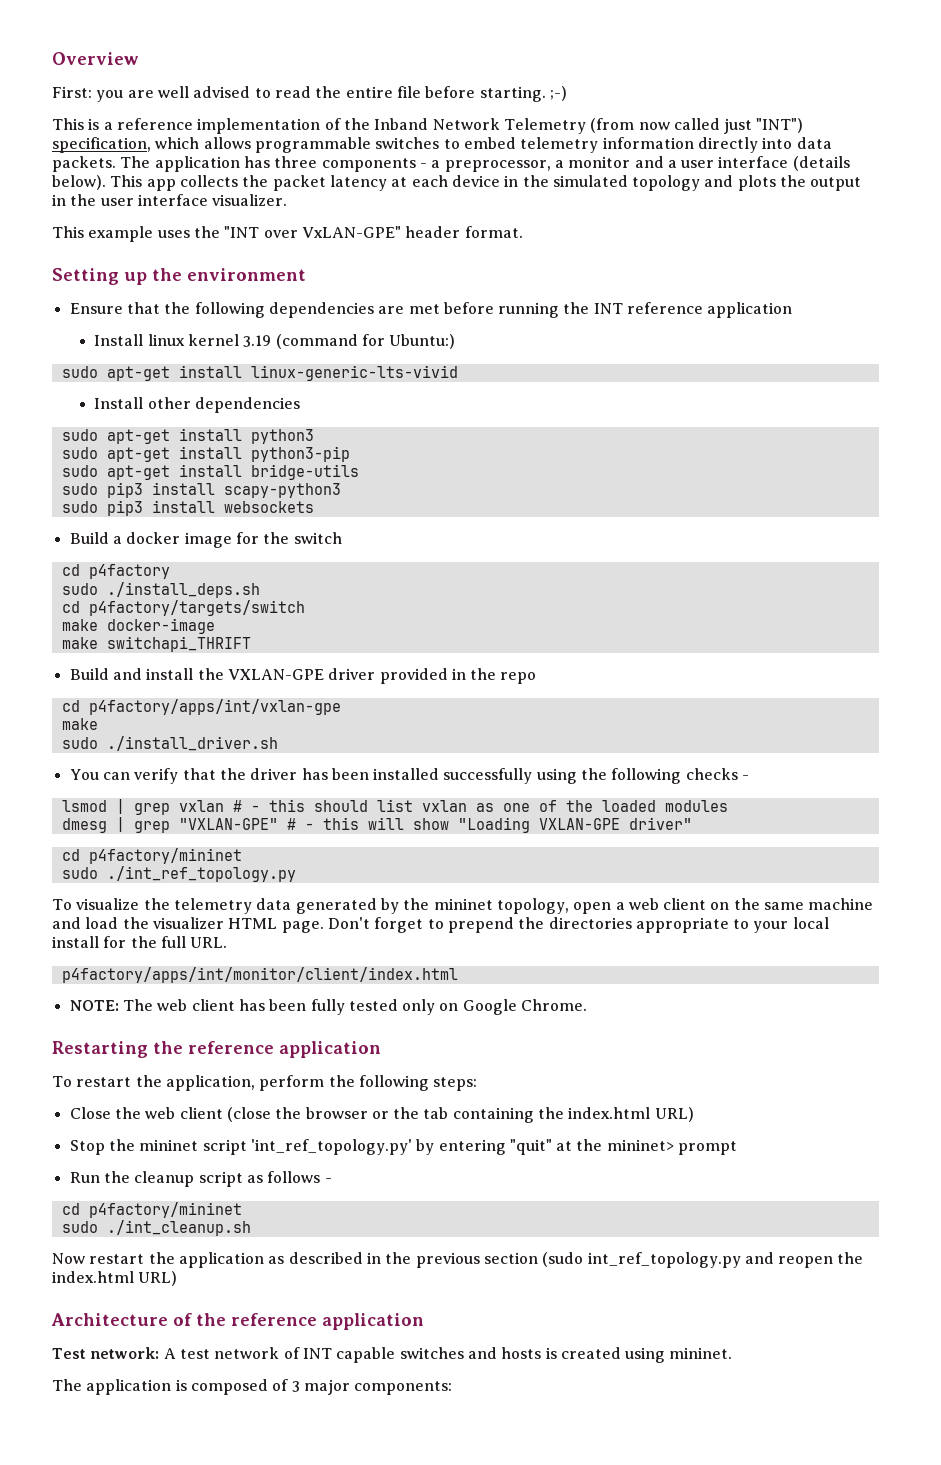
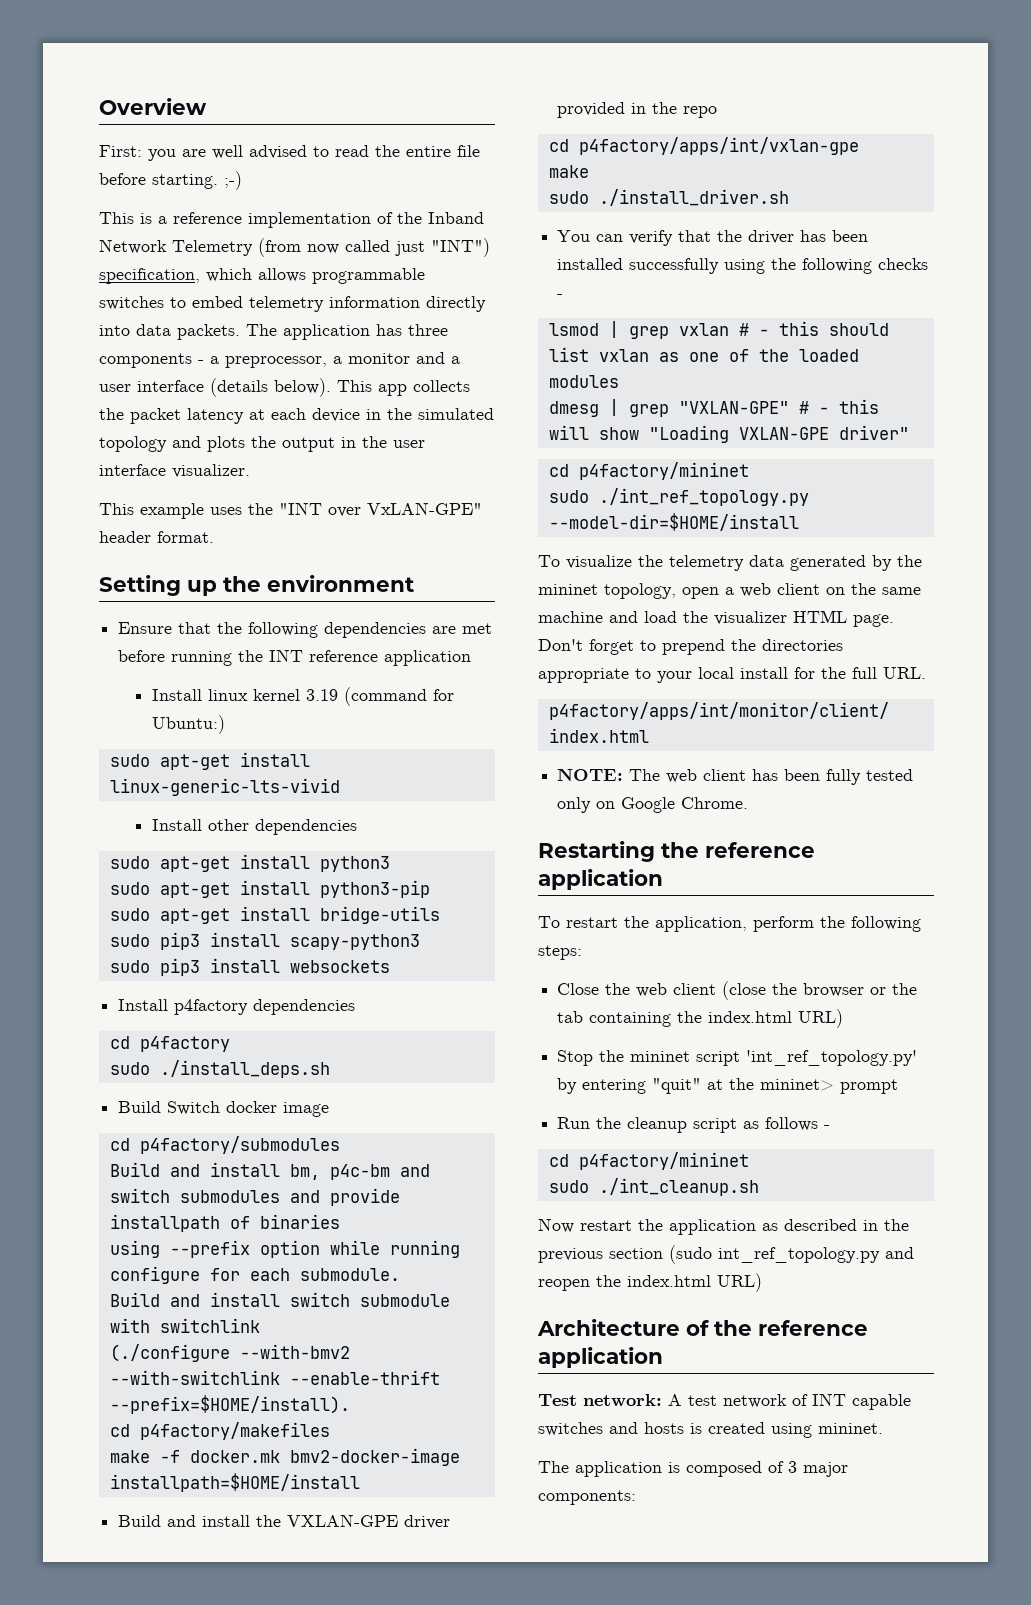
- Build a docker image for the switch
+ Install p4factory dependencies
  cd p4factory
  sudo ./install_deps.sh
- cd p4factory/targets/switch
- make docker-image
- make switchapi_THRIFT
+ Build Switch docker image
+ cd p4factory/submodules
+ Build and install bm, p4c-bm and switch submodules and provide installpath of binaries
+ using --prefix option while running configure for each submodule.
+ Build and install switch submodule with switchlink
+ (./configure --with-bmv2 --with-switchlink --enable-thrift --prefix=$HOME/install).
+ cd p4factory/makefiles
+ make -f docker.mk bmv2-docker-image installpath=$HOME/install
- sudo ./int_ref_topology.py
+ sudo ./int_ref_topology.py --model-dir=$HOME/install

